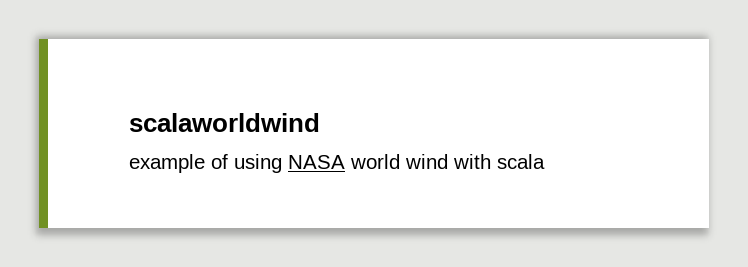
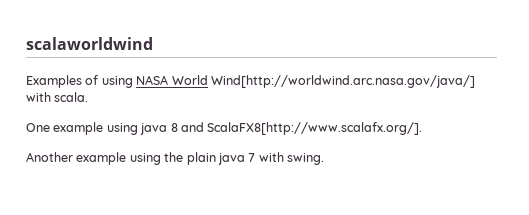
- example of using NASA world wind with scala
+ Examples of using NASA World Wind[http://worldwind.arc.nasa.gov/java/] with scala.
+ One example using java 8 and ScalaFX8[http://www.scalafx.org/].
+ Another example using the plain java 7 with swing.

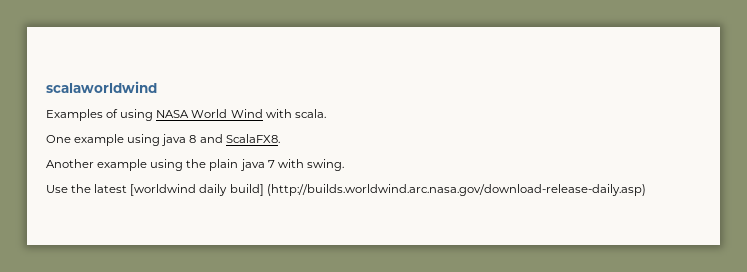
- Examples of using NASA World Wind[http://worldwind.arc.nasa.gov/java/] with scala.
+ Examples of using NASA World Wind with scala.
- One example using java 8 and ScalaFX8[http://www.scalafx.org/].
+ One example using java 8 and ScalaFX8.
+ Use the latest [worldwind daily build] (http://builds.worldwind.arc.nasa.gov/download-release-daily.asp)

